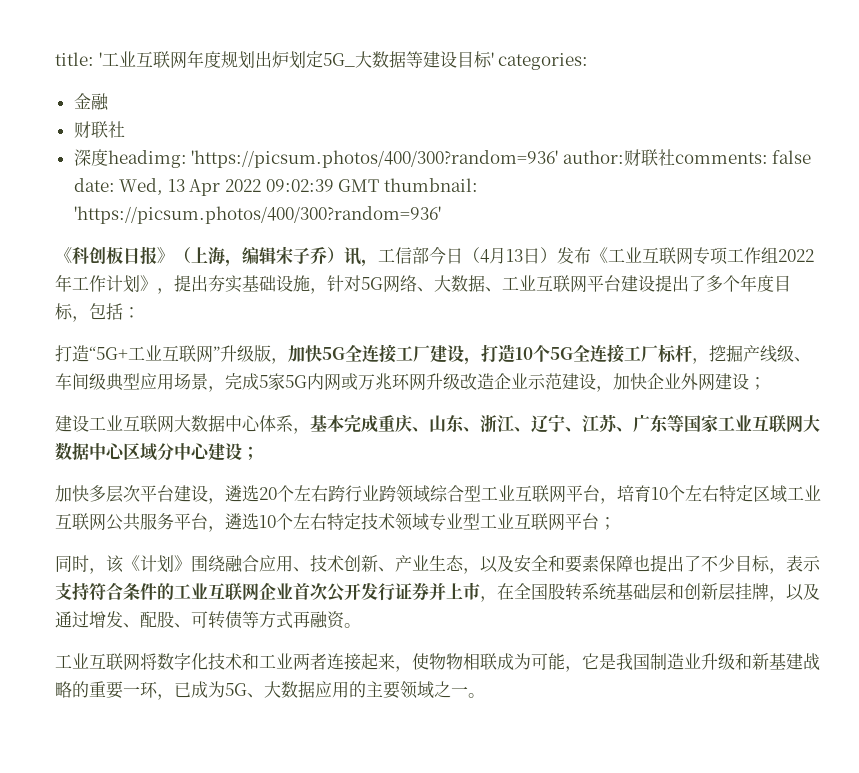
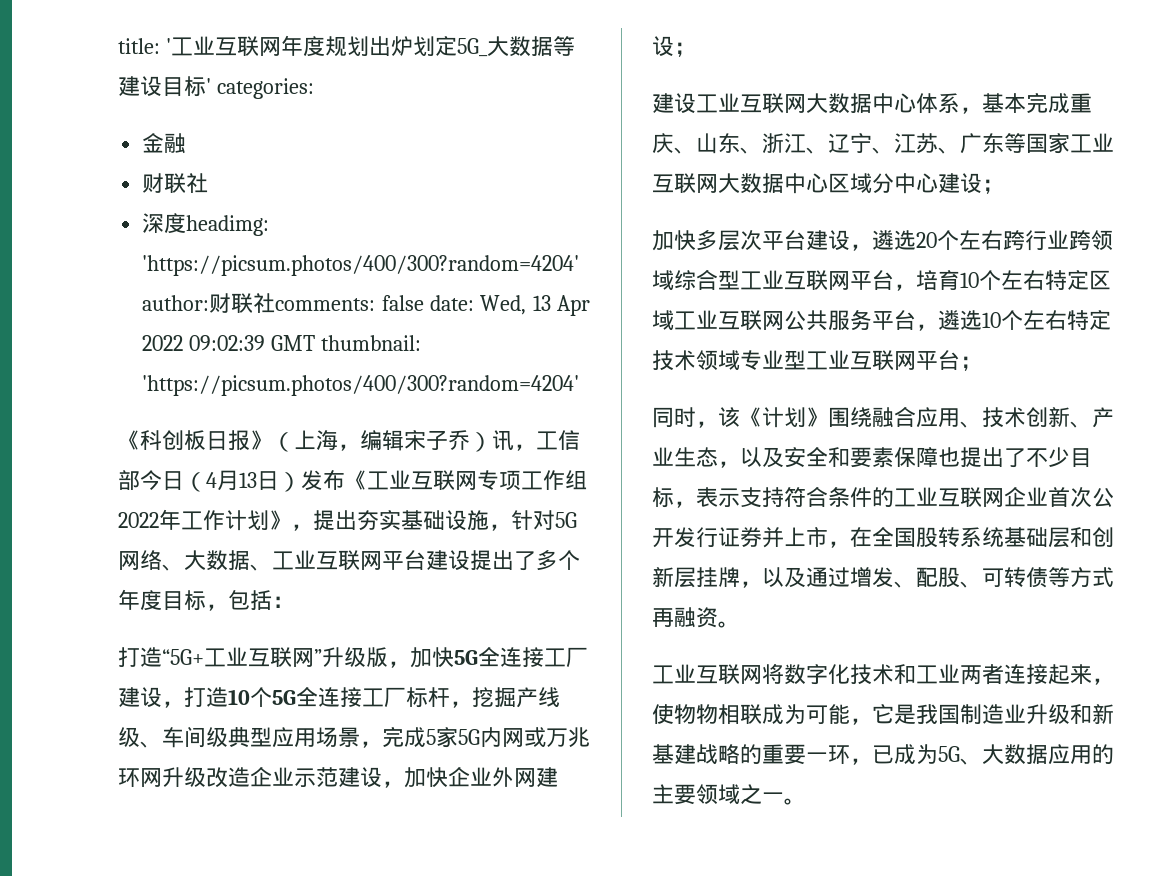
- 深度headimg: 'https://picsum.photos/400/300?random=936' author:财联社comments: false date: Wed, 13 Apr 2022 09:02:39 GMT thumbnail: 'https://picsum.photos/400/300?random=936'
+ 深度headimg: 'https://picsum.photos/400/300?random=4204' author:财联社comments: false date: Wed, 13 Apr 2022 09:02:39 GMT thumbnail: 'https://picsum.photos/400/300?random=4204'

